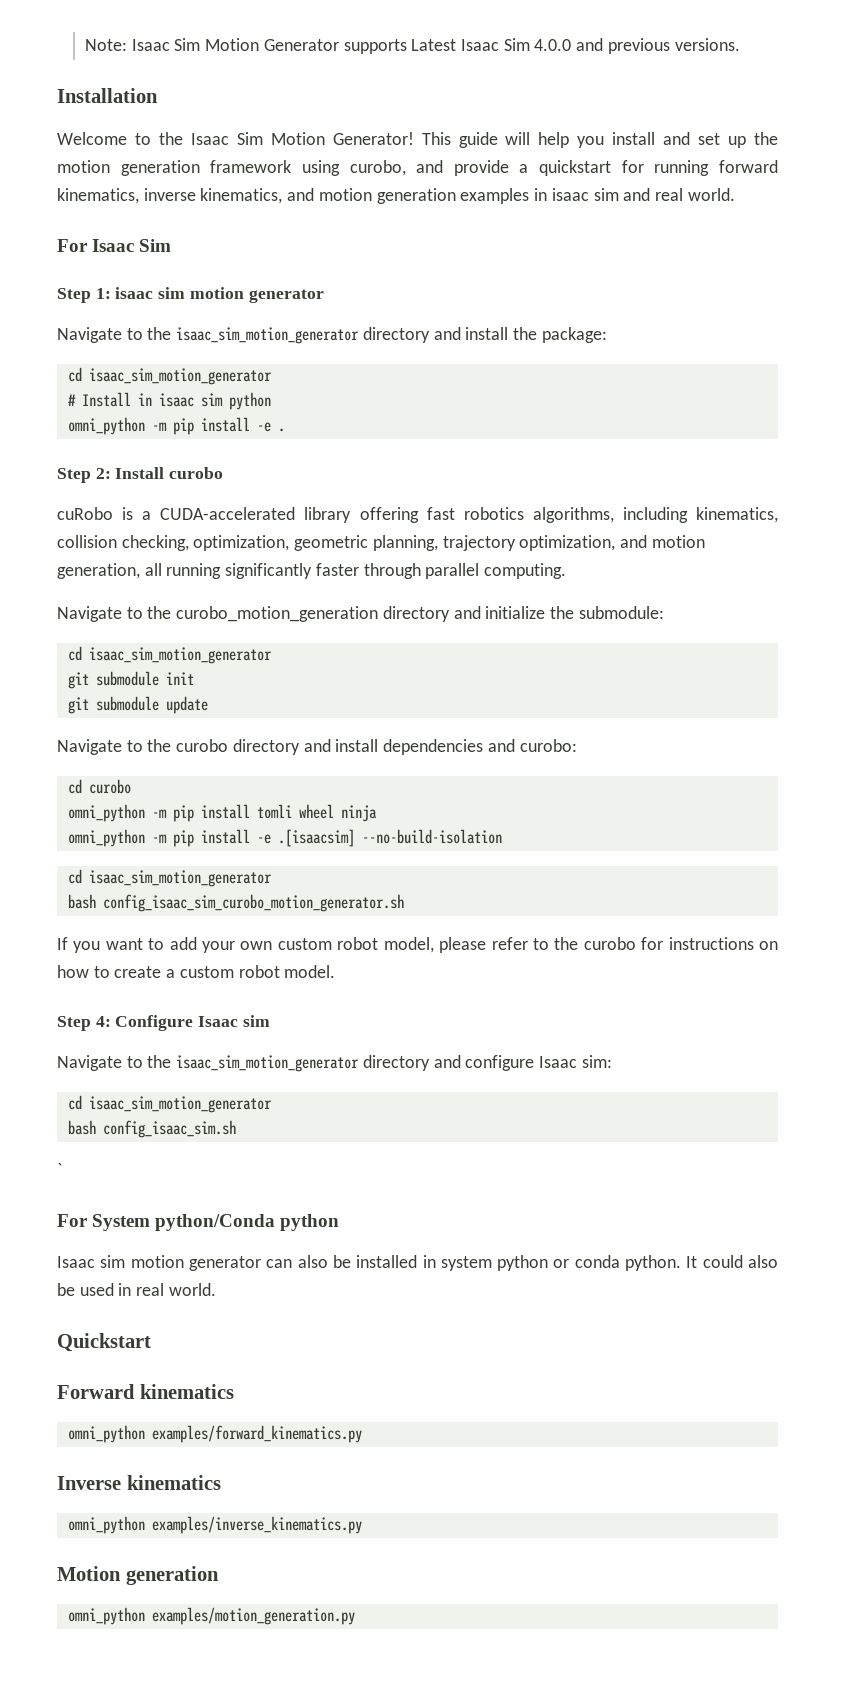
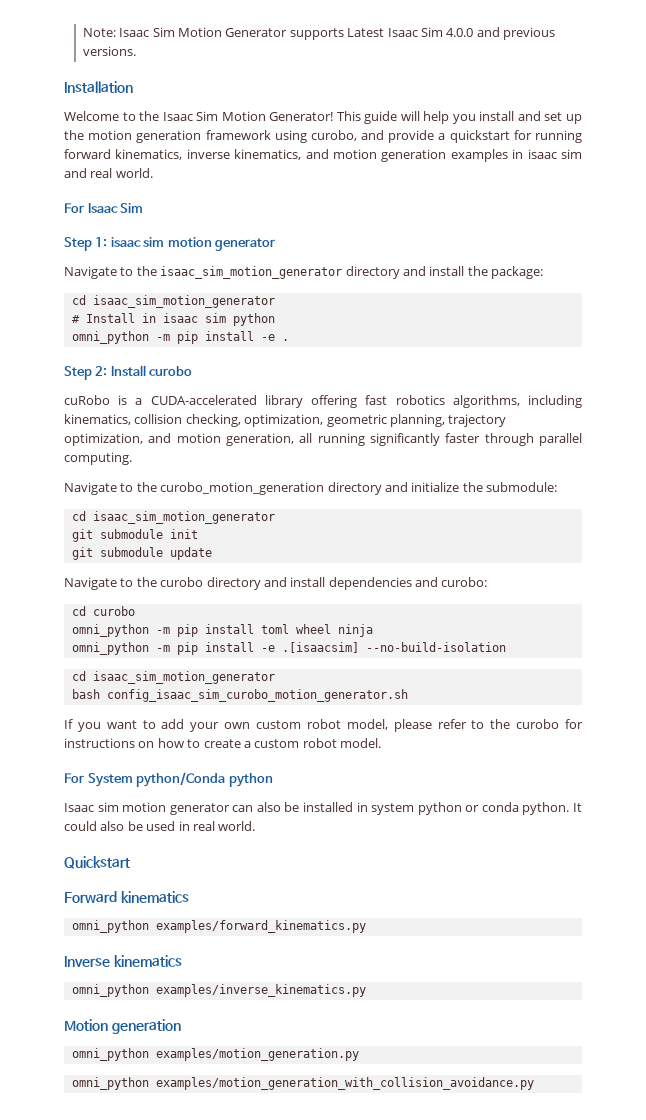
- omni_python -m pip install tomli wheel ninja
+ omni_python -m pip install toml wheel ninja
- Step 4: Configure Isaac sim
- Navigate to the isaac_sim_motion_generator directory and configure Isaac sim:
- cd isaac_sim_motion_generator
- bash config_isaac_sim.sh
- `
+ omni_python examples/motion_generation_with_collision_avoidance.py

